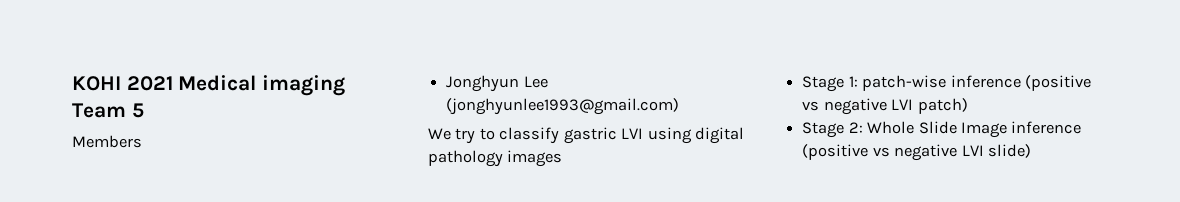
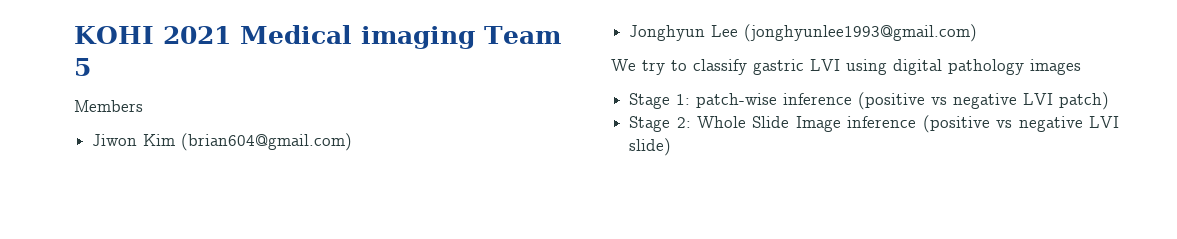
+ Jiwon Kim (brian604@gmail.com)

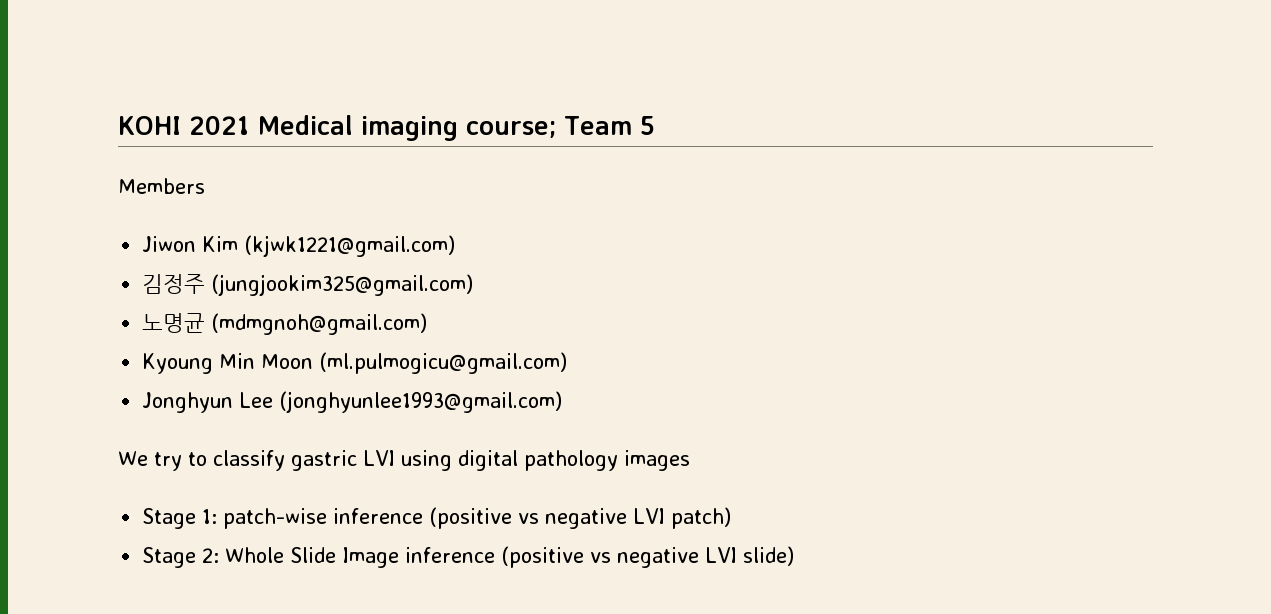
- KOHI 2021 Medical imaging Team 5
+ KOHI 2021 Medical imaging course; Team 5
- Jiwon Kim (brian604@gmail.com)
+ Jiwon Kim (kjwk1221@gmail.com)
+ 김정주 (jungjookim325@gmail.com)
+ 노명균 (mdmgnoh@gmail.com)
+ Kyoung Min Moon (ml.pulmogicu@gmail.com)

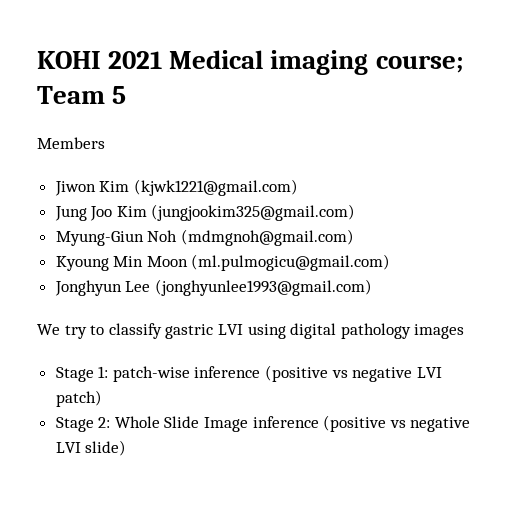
- 김정주 (jungjookim325@gmail.com)
+ Jung Joo Kim (jungjookim325@gmail.com)
- 노명균 (mdmgnoh@gmail.com)
+ Myung-Giun Noh (mdmgnoh@gmail.com)

